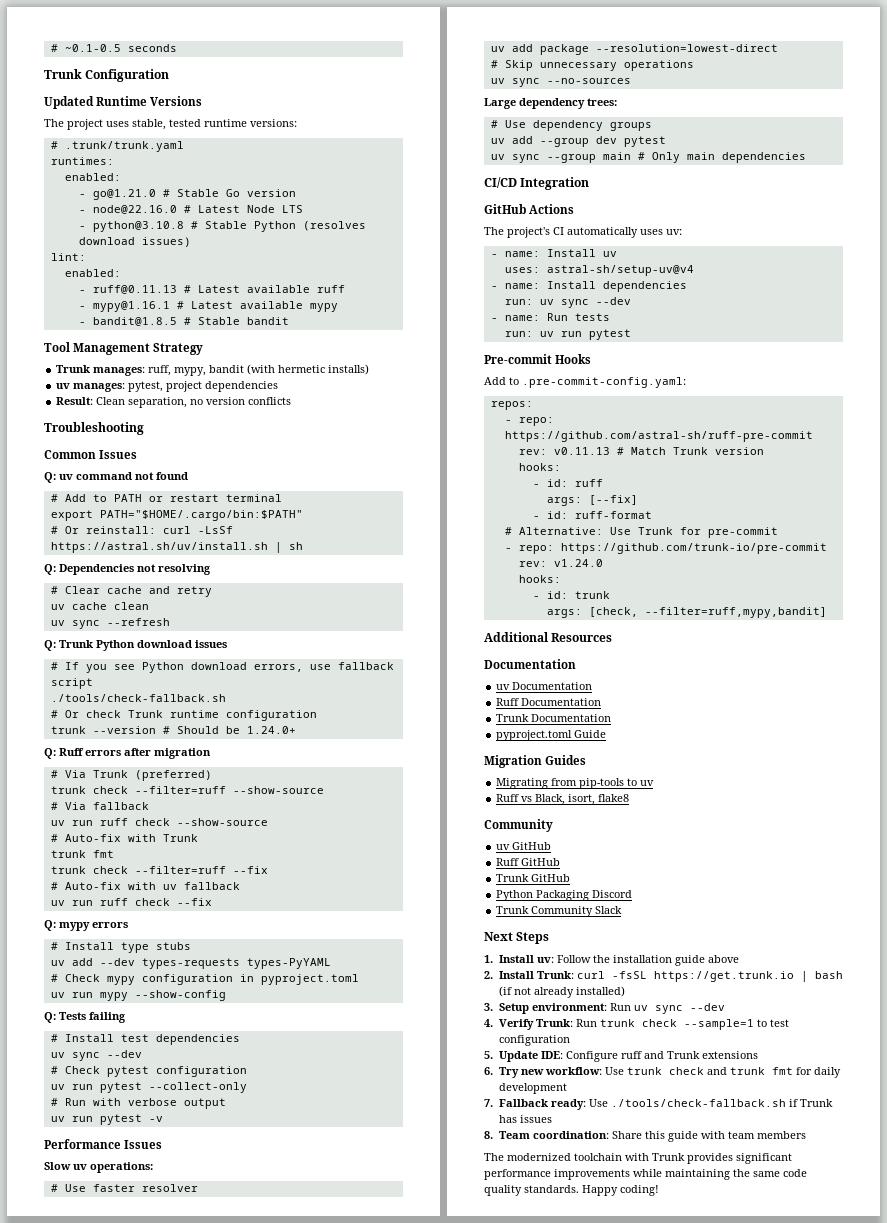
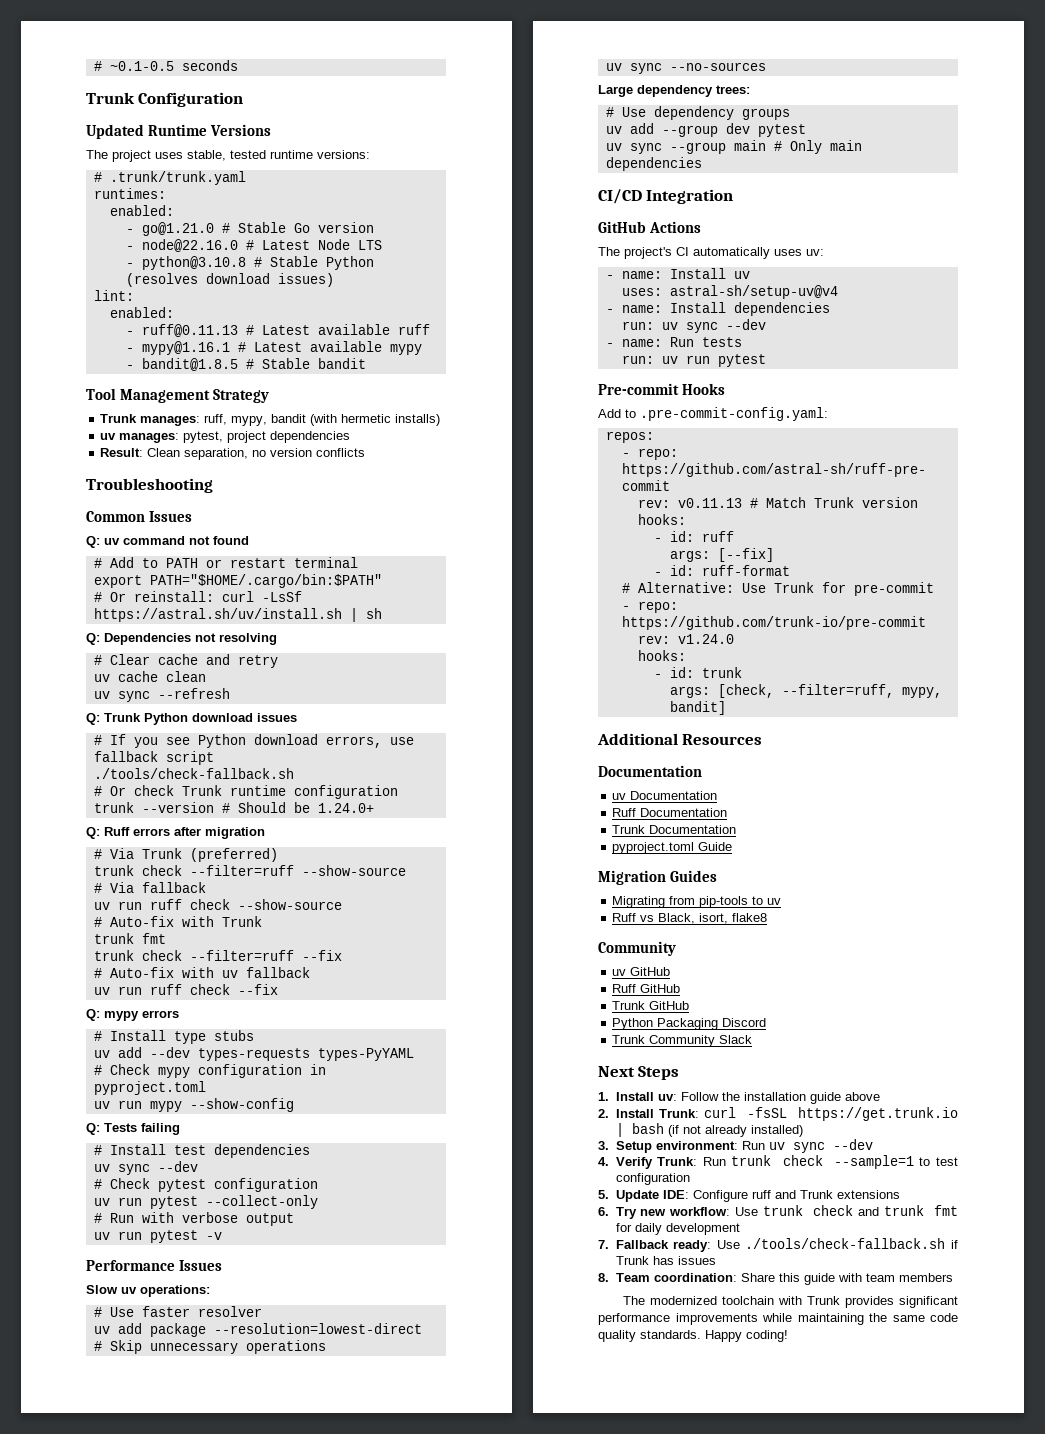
- args: [check, --filter=ruff,mypy,bandit]
+ args: [check, --filter=ruff, mypy, bandit]

